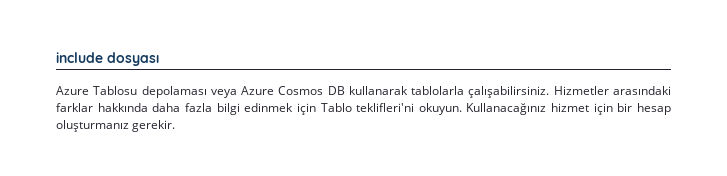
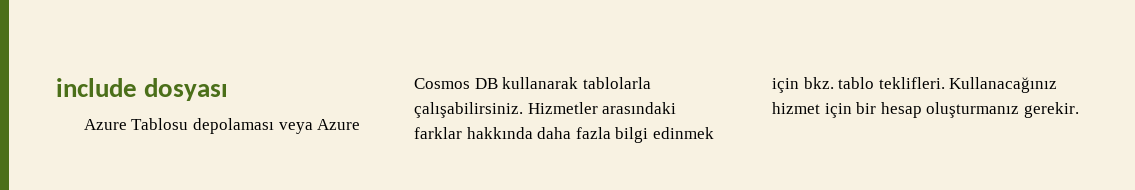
- Hizmetler arasındaki farklar hakkında daha fazla bilgi edinmek için Tablo teklifleri'ni okuyun.
+ Hizmetler arasındaki farklar hakkında daha fazla bilgi edinmek için bkz. tablo teklifleri.

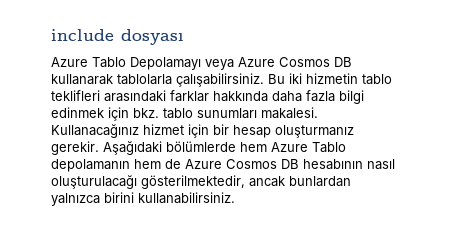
- Azure Tablosu depolaması veya Azure Cosmos DB kullanarak tablolarla çalışabilirsiniz.
+ Azure Tablo Depolamayı veya Azure Cosmos DB kullanarak tablolarla çalışabilirsiniz.
- Hizmetler arasındaki farklar hakkında daha fazla bilgi edinmek için bkz. tablo teklifleri.
+ Bu iki hizmetin tablo teklifleri arasındaki farklar hakkında daha fazla bilgi edinmek için bkz. tablo sunumları makalesi.
+ Aşağıdaki bölümlerde hem Azure Tablo depolamanın hem de Azure Cosmos DB hesabının nasıl oluşturulacağı gösterilmektedir, ancak bunlardan yalnızca birini kullanabilirsiniz.

